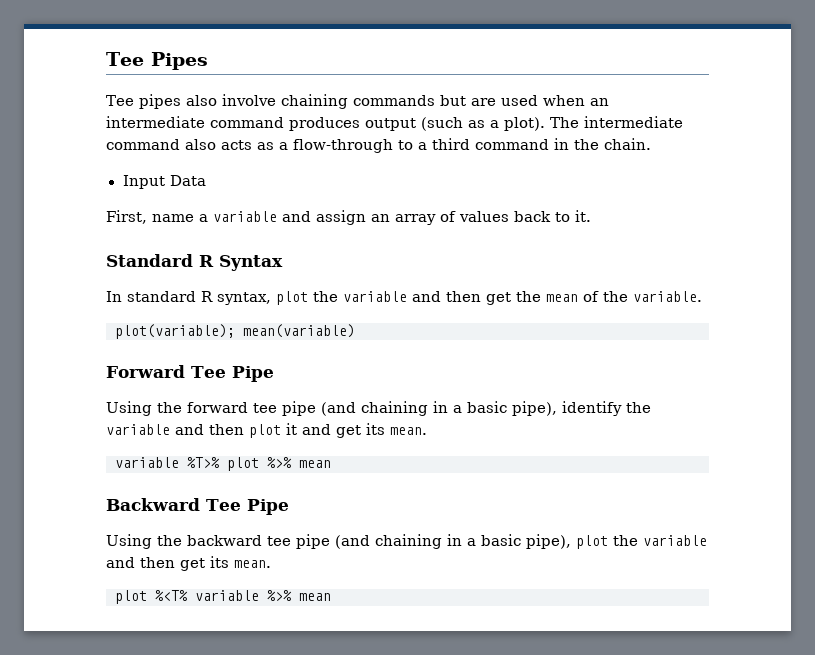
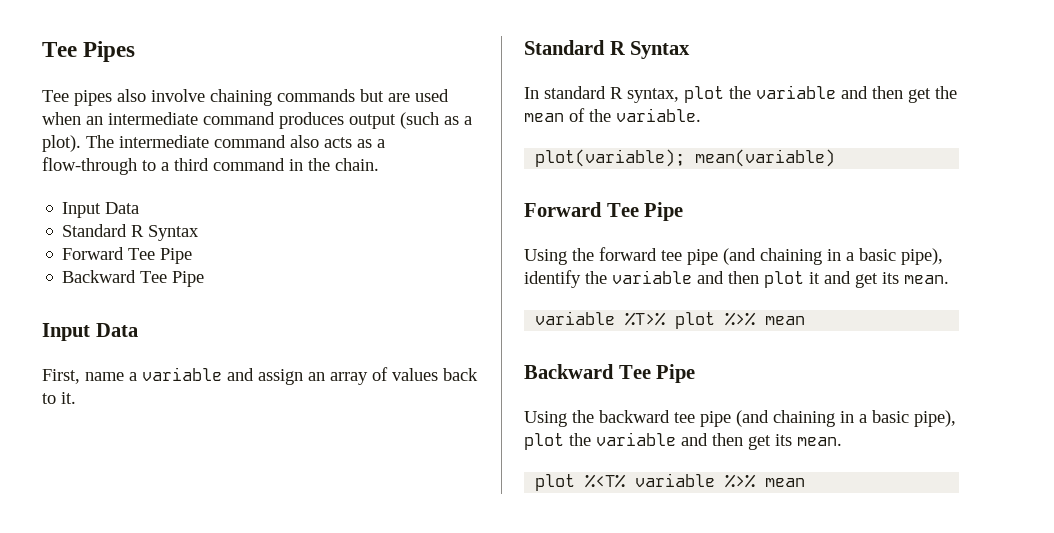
  The intermediate command also acts as a flow-through to a third command in the chain.
+ Input Data
+ Standard R Syntax
+ Forward Tee Pipe
+ Backward Tee Pipe

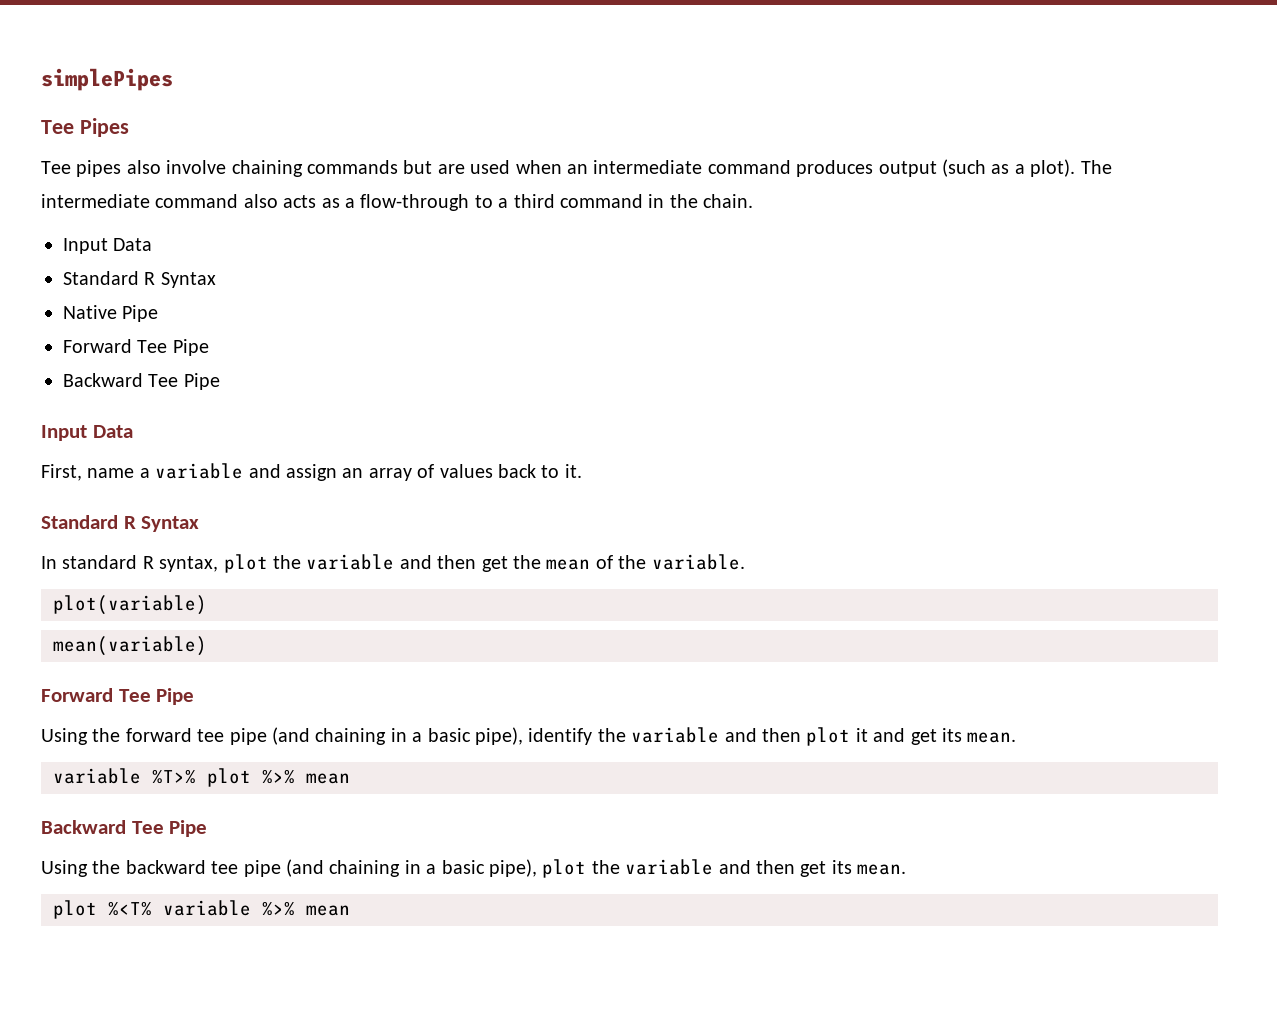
+ simplePipes
+ Native Pipe
- plot(variable); mean(variable)
+ plot(variable)
+ mean(variable)

